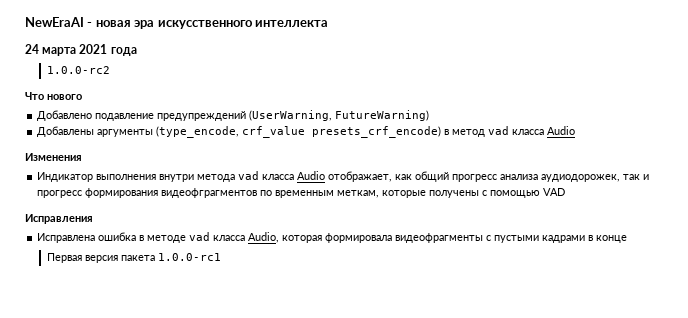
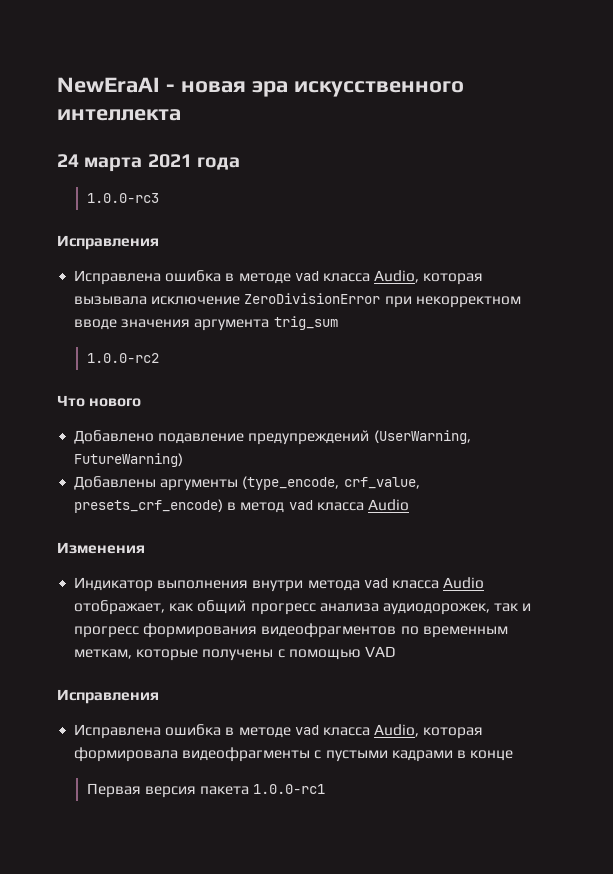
+ 1.0.0-rc3
+ Исправления
+ Исправлена ошибка в методе vad класса Audio, которая вызывала исключение ZeroDivisionError при некорректном вводе значения аргумента trig_sum
- Добавлены аргументы (type_encode, crf_value presets_crf_encode) в метод vad класса Audio
+ Добавлены аргументы (type_encode, crf_value, presets_crf_encode) в метод vad класса Audio
- Индикатор выполнения внутри метода vad класса Audio отображает, как общий прогресс анализа аудиодорожек, так и прогресс формирования видеофграгментов по временным меткам, которые получены с помощью VAD
+ Индикатор выполнения внутри метода vad класса Audio отображает, как общий прогресс анализа аудиодорожек, так и прогресс формирования видеофрагментов по временным меткам, которые получены с помощью VAD

